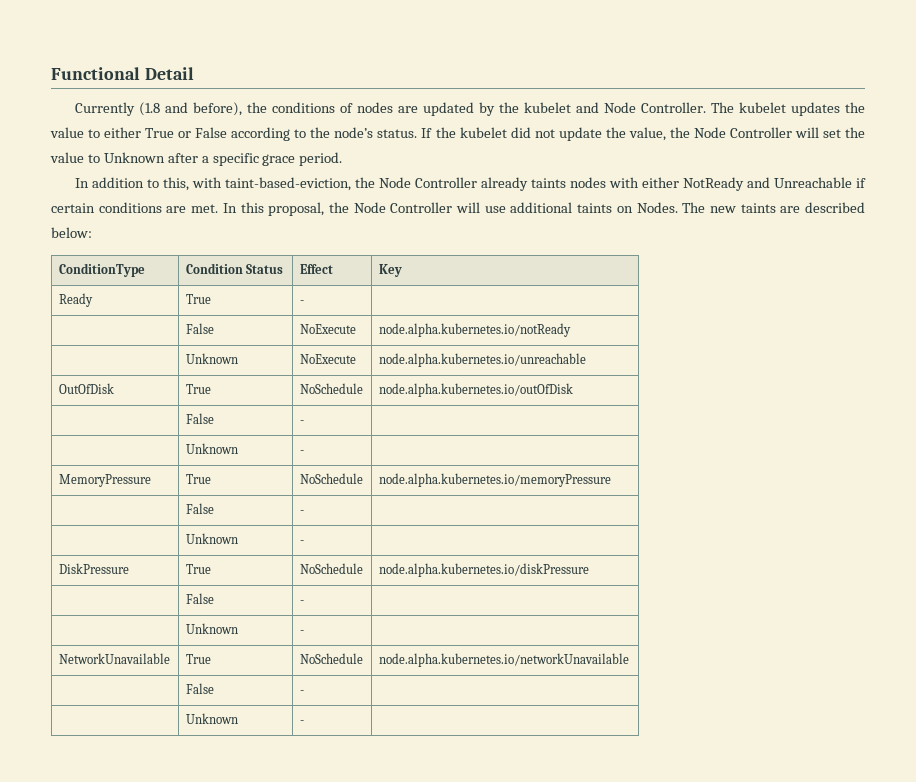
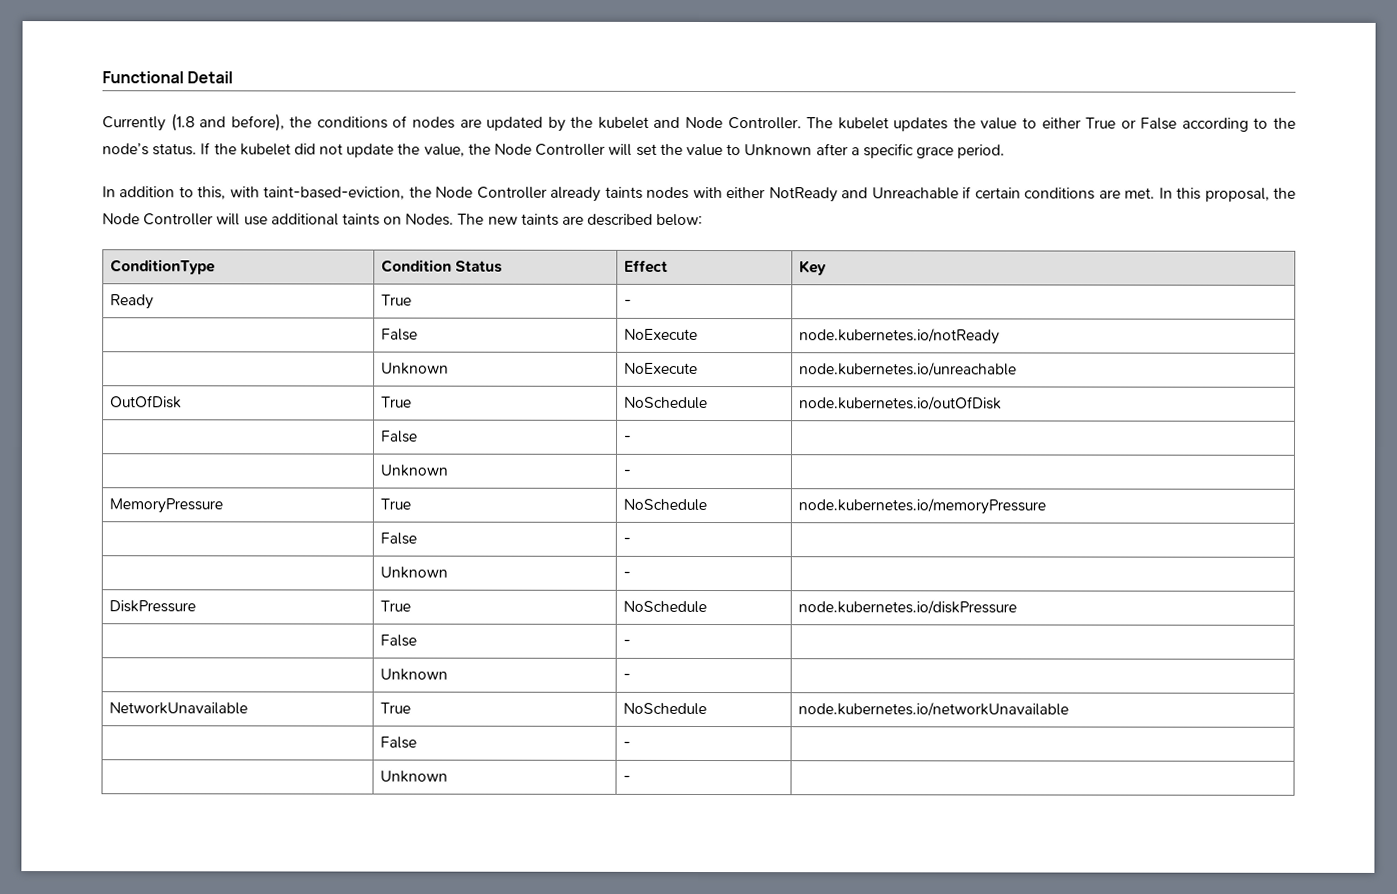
- | False | NoExecute | node.alpha.kubernetes.io/notReady
+ | False | NoExecute | node.kubernetes.io/notReady
- | Unknown | NoExecute | node.alpha.kubernetes.io/unreachable
+ | Unknown | NoExecute | node.kubernetes.io/unreachable
- OutOfDisk | True | NoSchedule | node.alpha.kubernetes.io/outOfDisk
+ OutOfDisk | True | NoSchedule | node.kubernetes.io/outOfDisk
- MemoryPressure | True | NoSchedule | node.alpha.kubernetes.io/memoryPressure
+ MemoryPressure | True | NoSchedule | node.kubernetes.io/memoryPressure
- DiskPressure | True | NoSchedule | node.alpha.kubernetes.io/diskPressure
+ DiskPressure | True | NoSchedule | node.kubernetes.io/diskPressure
- NetworkUnavailable | True | NoSchedule | node.alpha.kubernetes.io/networkUnavailable
+ NetworkUnavailable | True | NoSchedule | node.kubernetes.io/networkUnavailable

